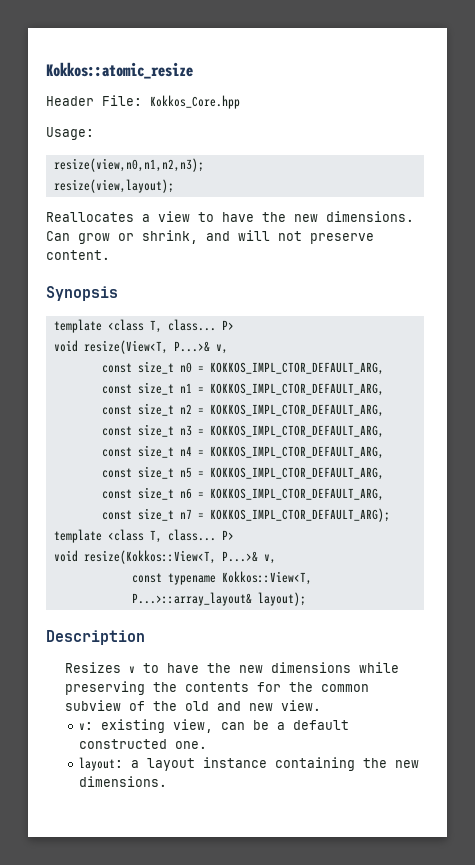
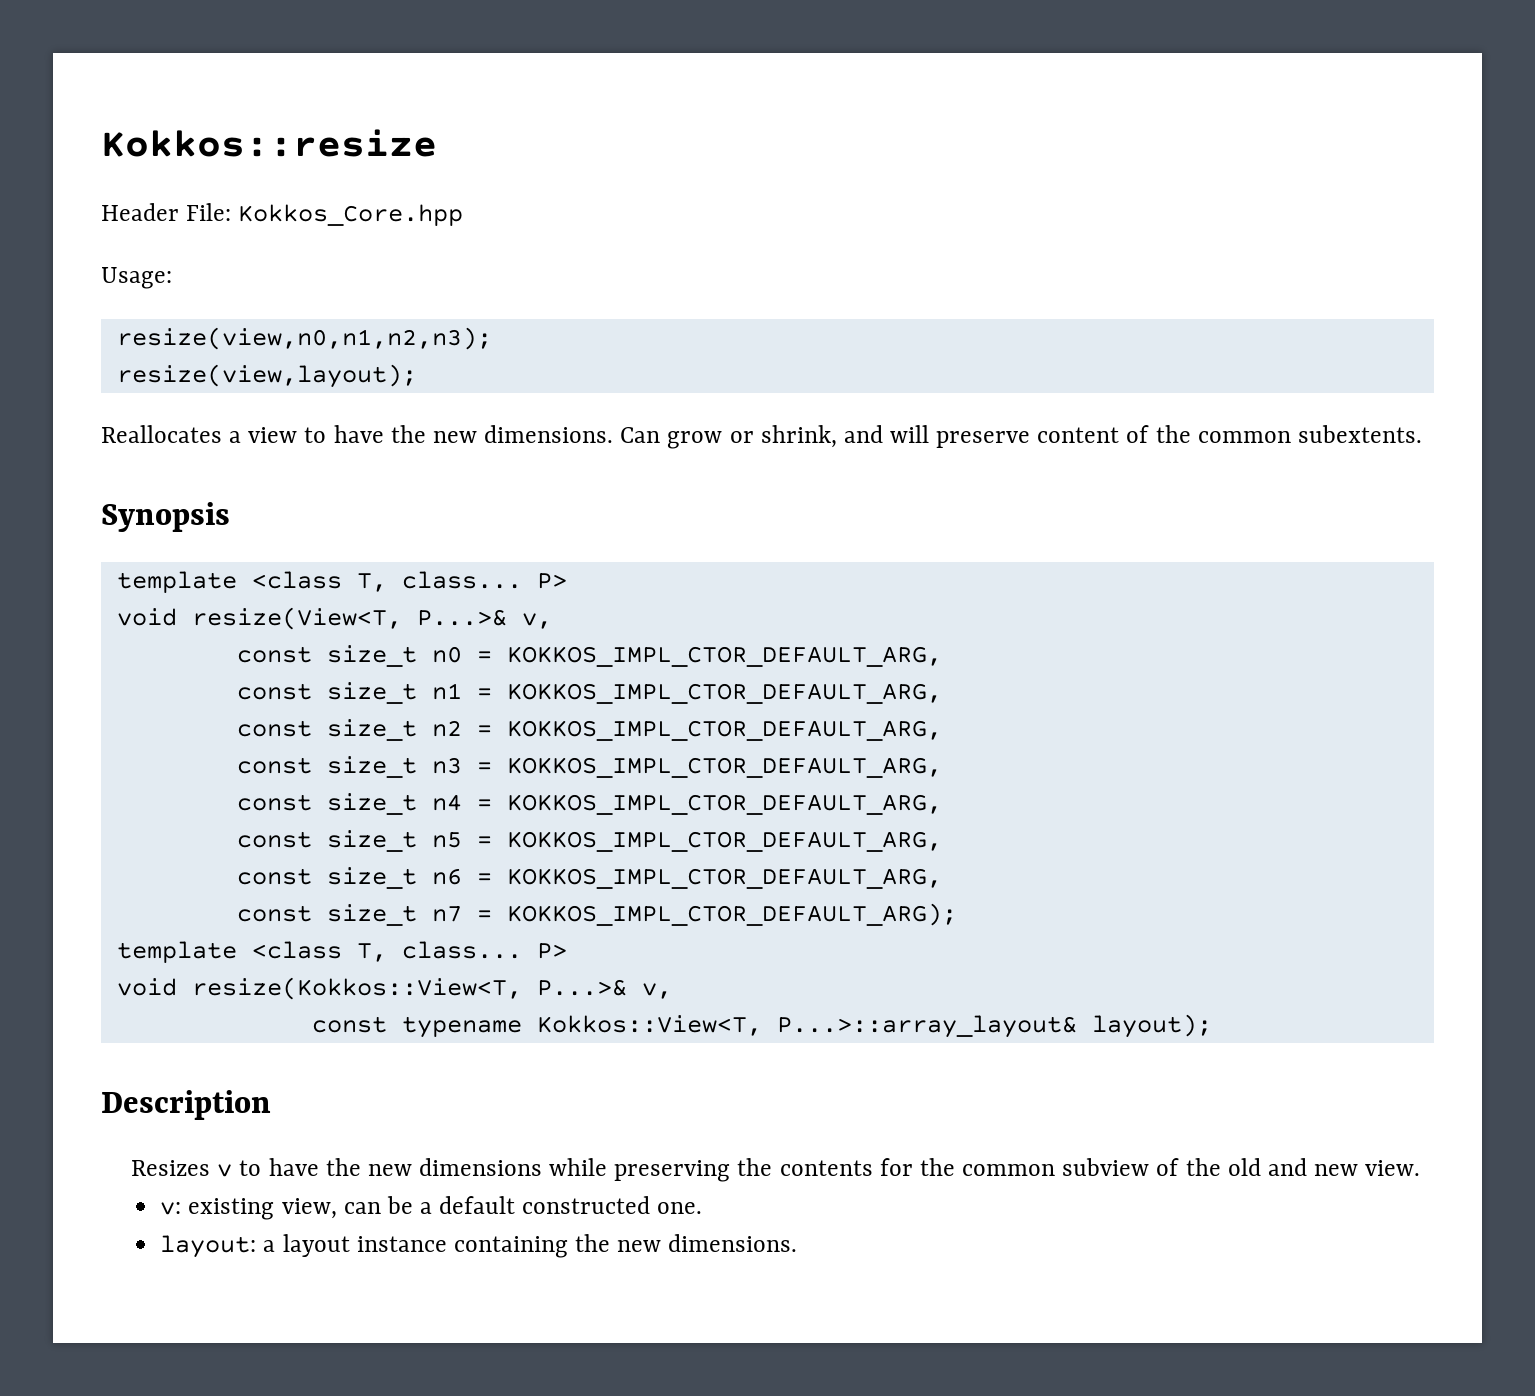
- Kokkos::atomic_resize
+ Kokkos::resize
- Can grow or shrink, and will not preserve content.
+ Can grow or shrink, and will preserve content of the common subextents.

